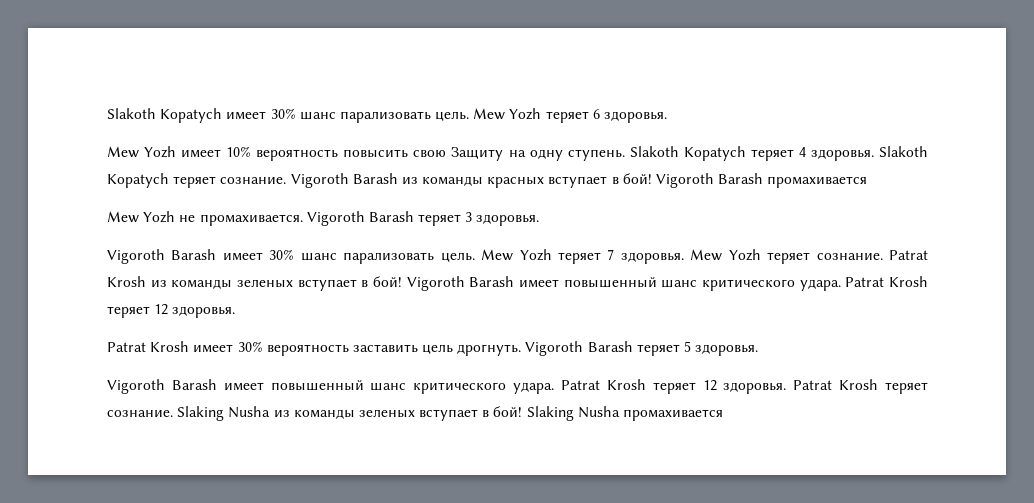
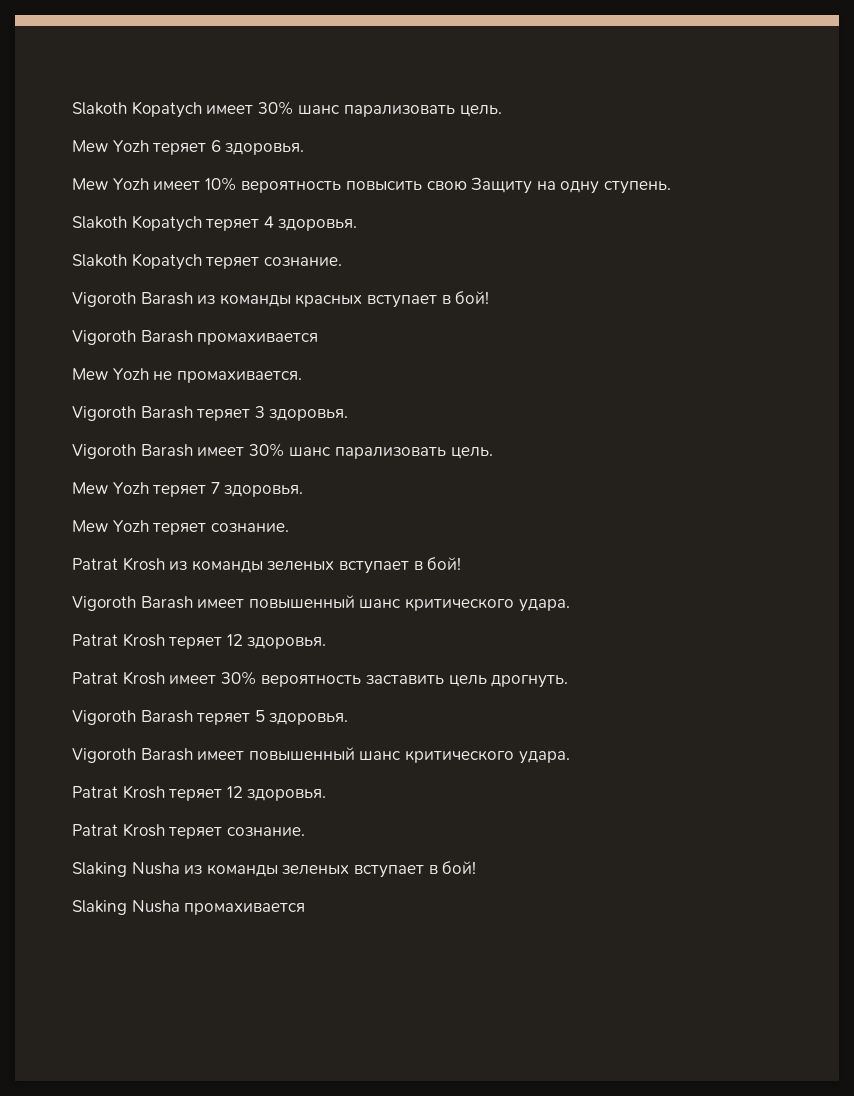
- Slakoth Kopatych имеет 30% шанс парализовать цель. Mew Yozh теряет 6 здоровья.
+ Slakoth Kopatych имеет 30% шанс парализовать цель.
+ Mew Yozh теряет 6 здоровья.
- Mew Yozh имеет 10% вероятность повысить свою Защиту на одну ступень. Slakoth Kopatych теряет 4 здоровья. Slakoth Kopatych теряет сознание. Vigoroth Barash из команды красных вступает в бой! Vigoroth Barash промахивается
+ Mew Yozh имеет 10% вероятность повысить свою Защиту на одну ступень.
+ Slakoth Kopatych теряет 4 здоровья.
+ Slakoth Kopatych теряет сознание.
+ Vigoroth Barash из команды красных вступает в бой!
+ Vigoroth Barash промахивается
- Mew Yozh не промахивается. Vigoroth Barash теряет 3 здоровья.
+ Mew Yozh не промахивается.
+ Vigoroth Barash теряет 3 здоровья.
- Vigoroth Barash имеет 30% шанс парализовать цель. Mew Yozh теряет 7 здоровья. Mew Yozh теряет сознание. Patrat Krosh из команды зеленых вступает в бой! Vigoroth Barash имеет повышенный шанс критического удара. Patrat Krosh теряет 12 здоровья.
+ Vigoroth Barash имеет 30% шанс парализовать цель.
+ Mew Yozh теряет 7 здоровья.
+ Mew Yozh теряет сознание.
+ Patrat Krosh из команды зеленых вступает в бой!
+ Vigoroth Barash имеет повышенный шанс критического удара.
+ Patrat Krosh теряет 12 здоровья.
- Patrat Krosh имеет 30% вероятность заставить цель дрогнуть. Vigoroth Barash теряет 5 здоровья.
- Vigoroth Barash имеет повышенный шанс критического удара. Patrat Krosh теряет 12 здоровья. Patrat Krosh теряет сознание. Slaking Nusha из команды зеленых вступает в бой! Slaking Nusha промахивается
+ Patrat Krosh имеет 30% вероятность заставить цель дрогнуть.
+ Vigoroth Barash теряет 5 здоровья.
+ Vigoroth Barash имеет повышенный шанс критического удара.
+ Patrat Krosh теряет 12 здоровья.
+ Patrat Krosh теряет сознание.
+ Slaking Nusha из команды зеленых вступает в бой!
+ Slaking Nusha промахивается

